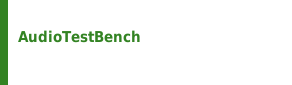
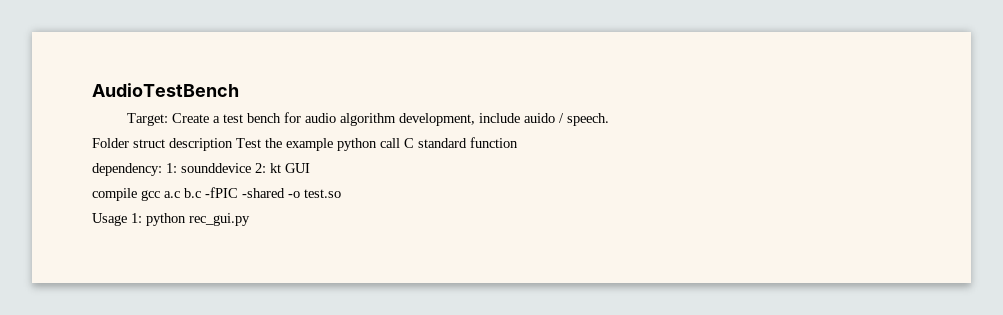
+ Target: Create a test bench for audio algorithm development, include auido / speech.
+ Folder struct description Test the example python call C standard function
+ dependency: 1: sounddevice 2: kt GUI
+ compile gcc a.c b.c -fPIC -shared -o test.so
+ Usage 1: python rec_gui.py

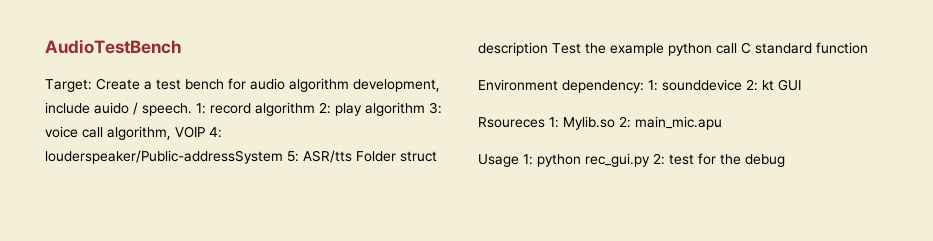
- Target: Create a test bench for audio algorithm development, include auido / speech.
- Folder struct description Test the example python call C standard function
+ Target: Create a test bench for audio algorithm development, include auido / speech. 1: record algorithm 2: play algorithm 3: voice call algorithm, VOIP 4: louderspeaker/Public-addressSystem 5: ASR/tts Folder struct description Test the example python call C standard function
- dependency: 1: sounddevice 2: kt GUI
+ Environment dependency: 1: sounddevice 2: kt GUI
- compile gcc a.c b.c -fPIC -shared -o test.so
+ Rsoureces 1: Mylib.so 2: main_mic.apu
- Usage 1: python rec_gui.py
+ Usage 1: python rec_gui.py 2: test for the debug

